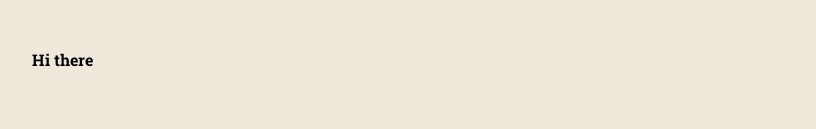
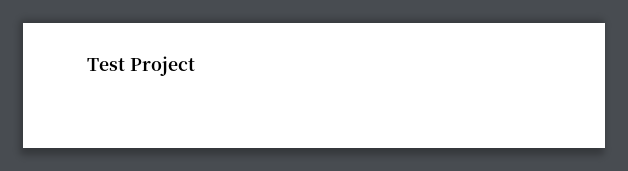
- Hi there
+ Test Project

